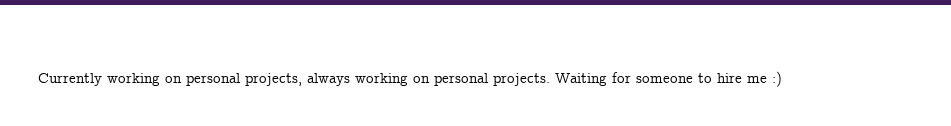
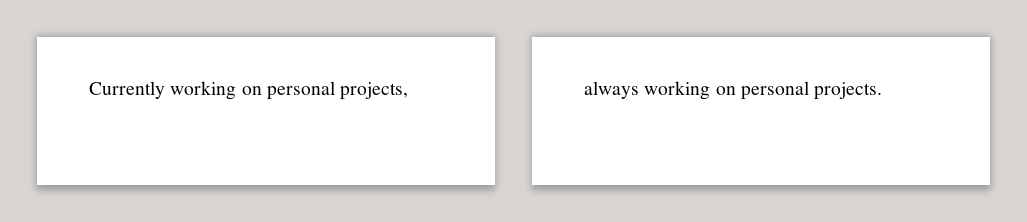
- Waiting for someone to hire me :)

